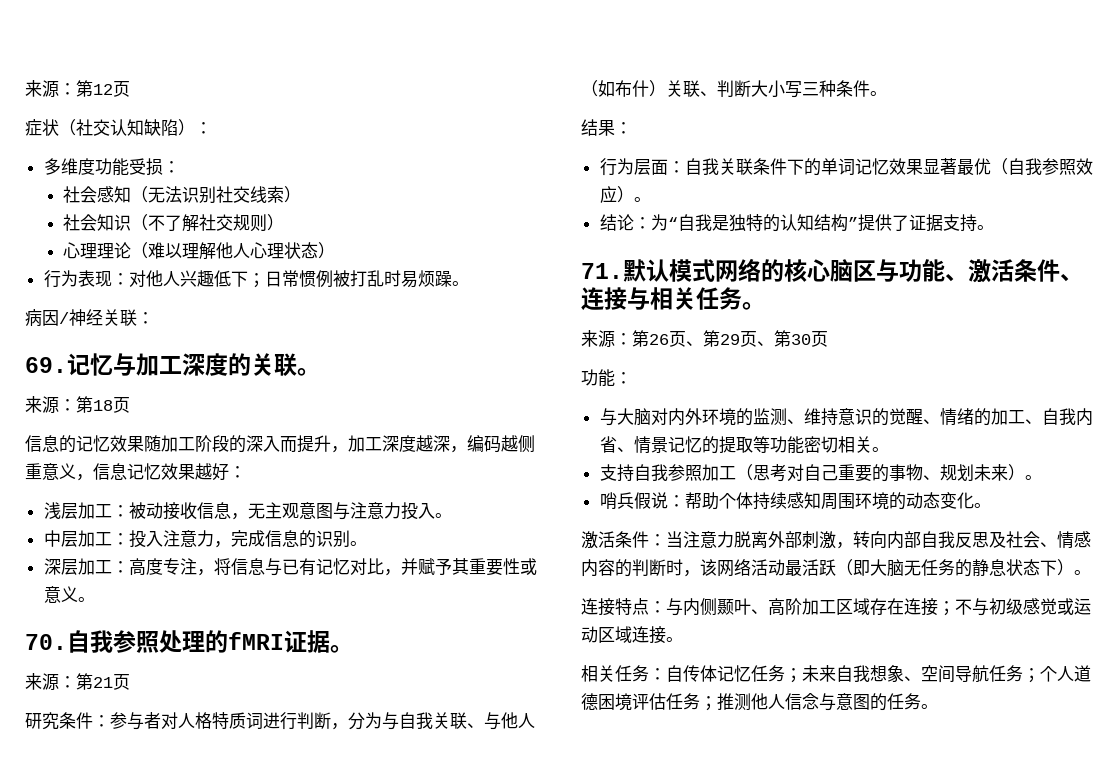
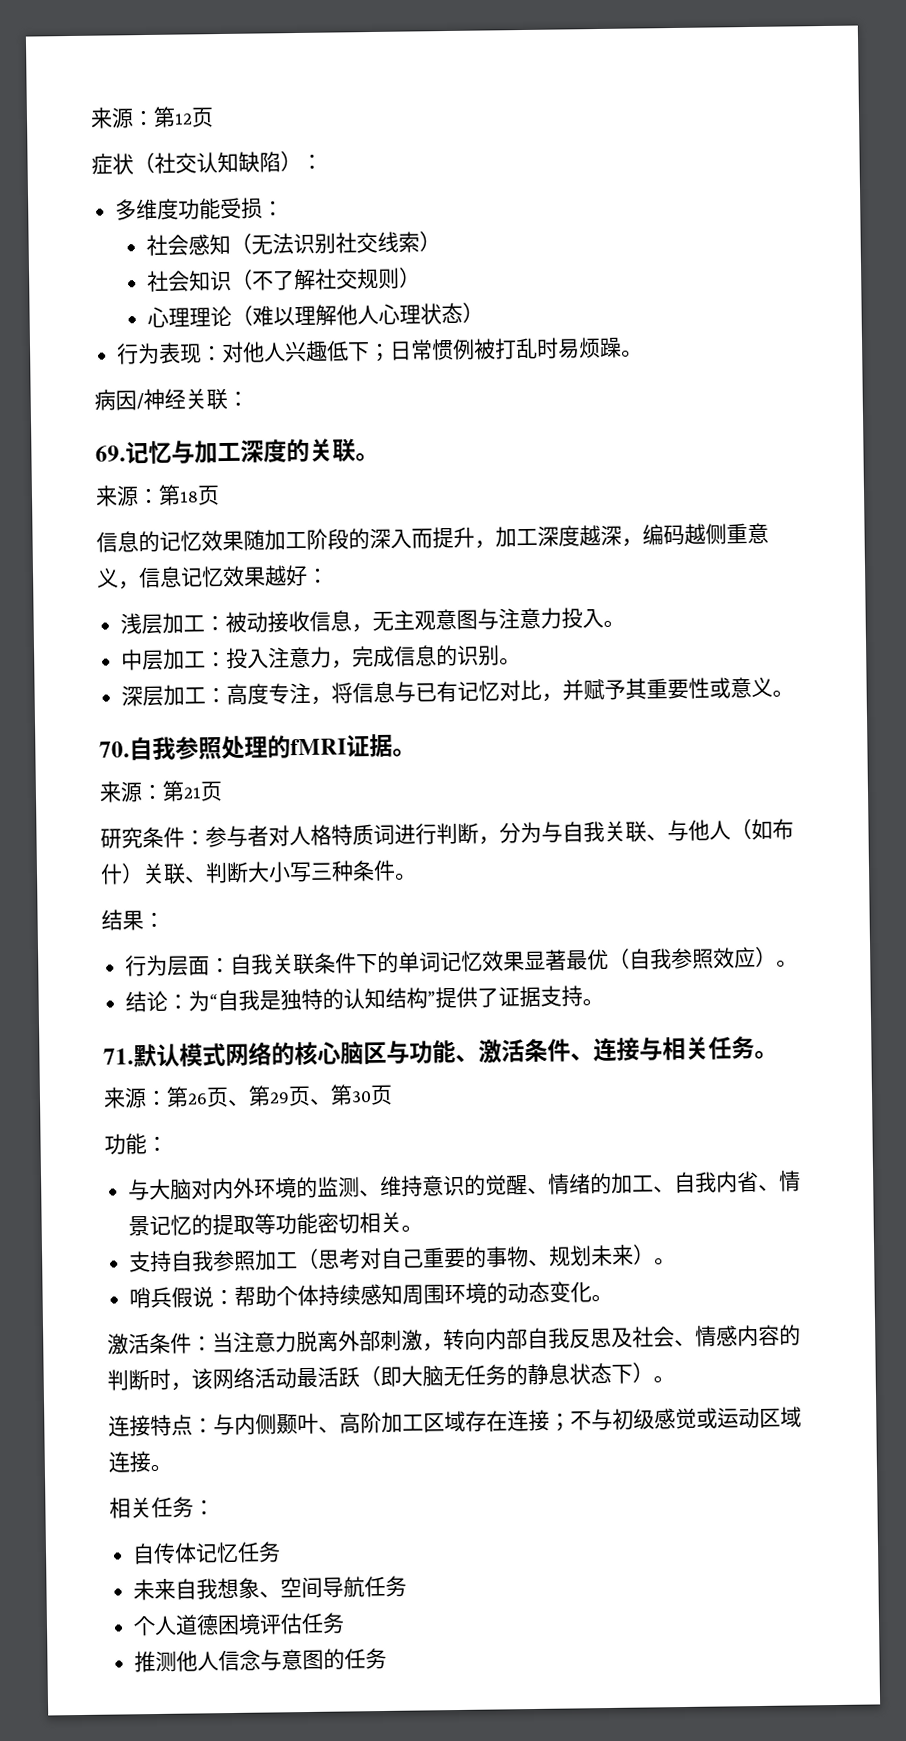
- 相关任务：自传体记忆任务；未来自我想象、空间导航任务；个人道德困境评估任务；推测他人信念与意图的任务。
+ 相关任务：
+ 自传体记忆任务
+ 未来自我想象、空间导航任务
+ 个人道德困境评估任务
+ 推测他人信念与意图的任务

